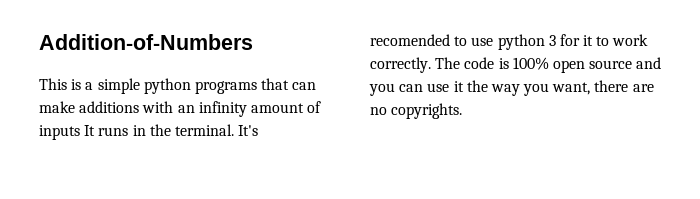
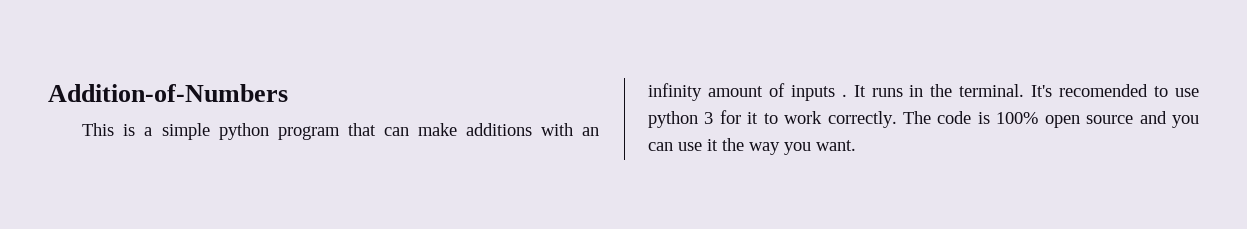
- This is a simple python programs that can make additions with an infinity amount of inputs It runs in the terminal.
+ This is a simple python program that can make additions with an infinity amount of inputs . It runs in the terminal.
- The code is 100% open source and you can use it the way you want, there are no copyrights.
+ The code is 100% open source and you can use it the way you want.

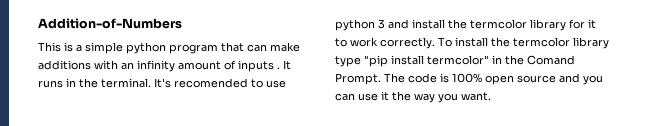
- It's recomended to use python 3 for it to work correctly.
+ It's recomended to use python 3 and install the termcolor library for it to work correctly.
+ To install the termcolor library type "pip install termcolor" in the Comand Prompt.

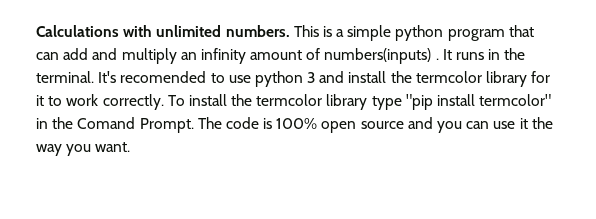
- Addition-of-Numbers
- This is a simple python program that can make additions with an infinity amount of inputs .
+ Calculations with unlimited numbers. This is a simple python program that can add and multiply an infinity amount of numbers(inputs) .

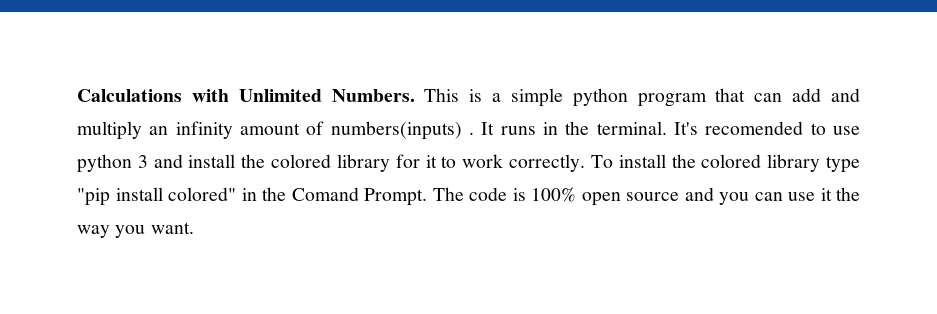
- Calculations with unlimited numbers.
+ Calculations with Unlimited Numbers.
- It's recomended to use python 3 and install the termcolor library for it to work correctly.
+ It's recomended to use python 3 and install the colored library for it to work correctly.
- To install the termcolor library type "pip install termcolor" in the Comand Prompt.
+ To install the colored library type "pip install colored" in the Comand Prompt.

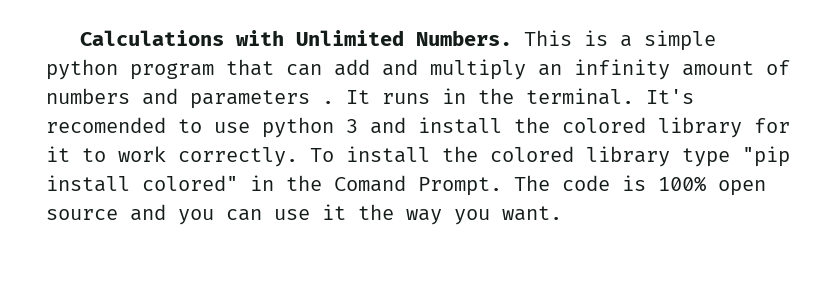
- This is a simple python program that can add and multiply an infinity amount of numbers(inputs) .
+ This is a simple python program that can add and multiply an infinity amount of numbers and parameters .

